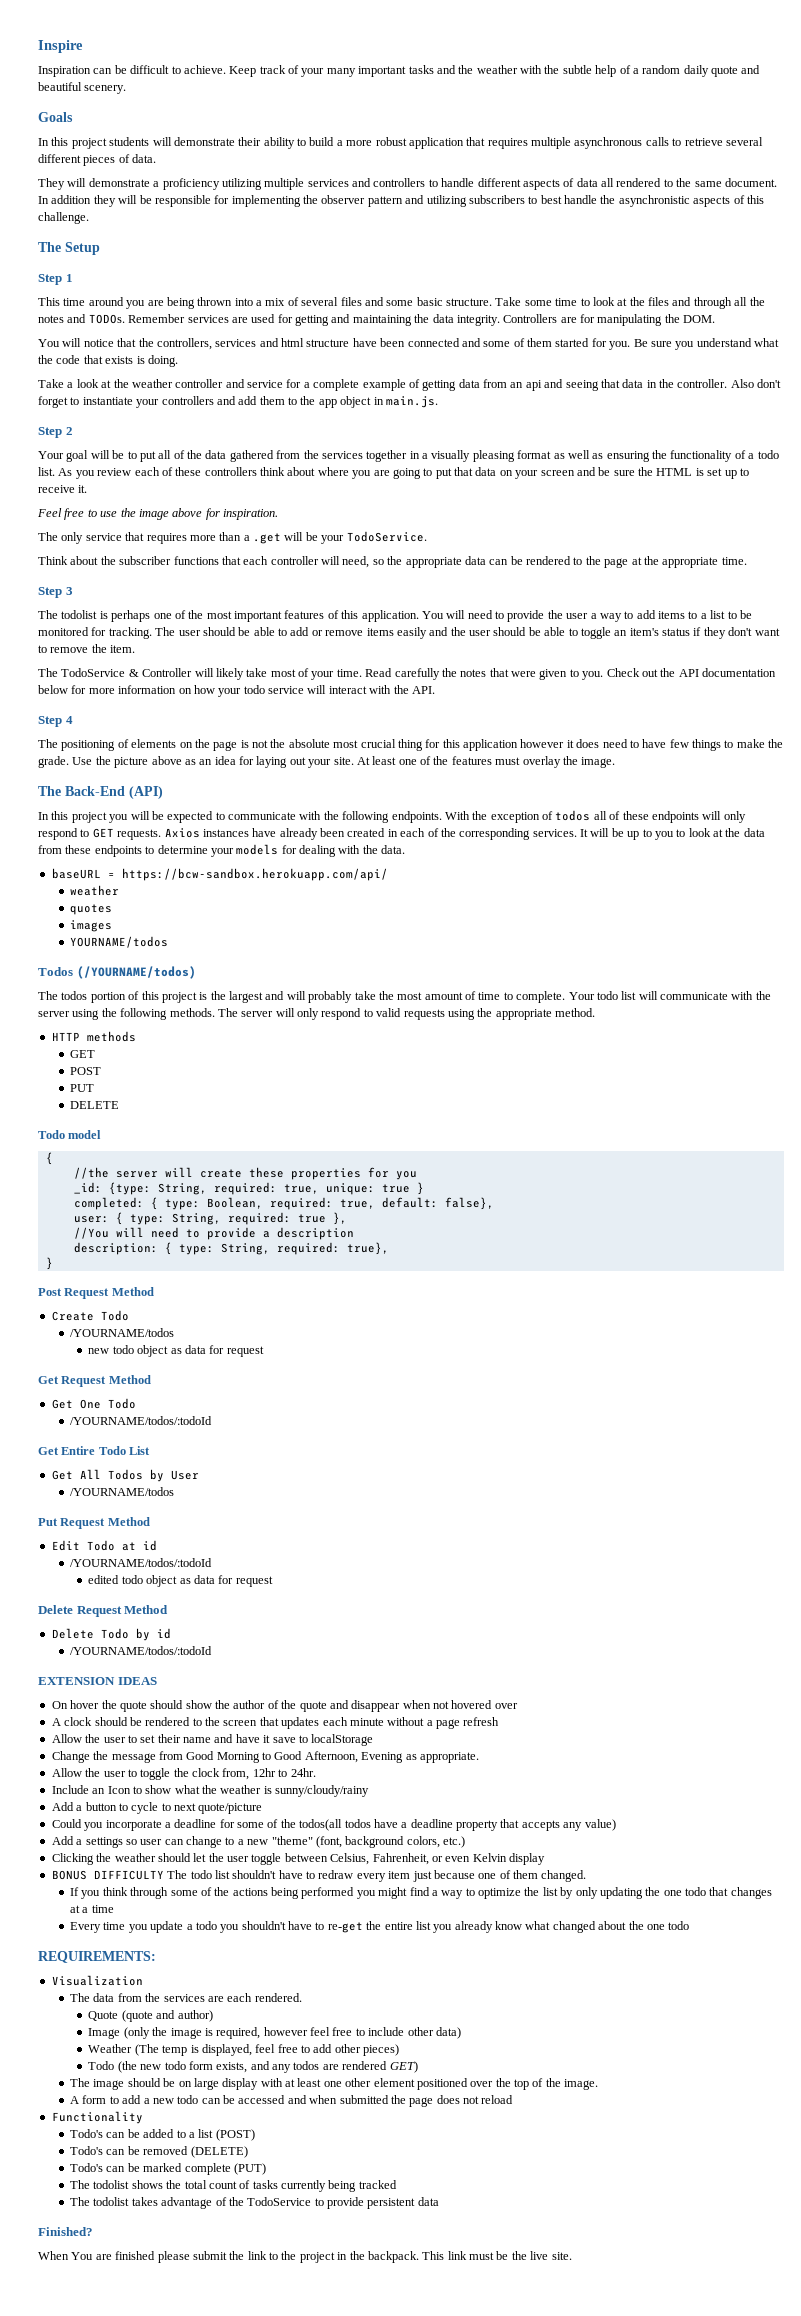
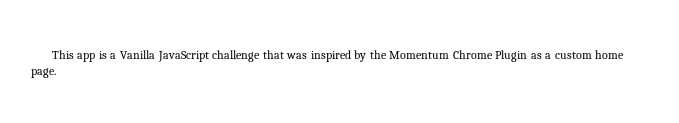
- Inspire
- Inspiration can be difficult to achieve. Keep track of your many important tasks and the weather with the subtle help of a random daily quote and beautiful scenery.
- Goals
- In this project students will demonstrate their ability to build a more robust application that requires multiple asynchronous calls to retrieve several different pieces of data.
- They will demonstrate a proficiency utilizing multiple services and controllers to handle different aspects of data all rendered to the same document. In addition they will be responsible for implementing the observer pattern and utilizing subscribers to best handle the asynchronistic aspects of this challenge.
- The Setup
- Step 1
- This time around you are being thrown into a mix of several files and some basic structure. Take some time to look at the files and through all the notes and TODOs. Remember services are used for getting and maintaining the data integrity. Controllers are for manipulating the DOM.
- You will notice that the controllers, services and html structure have been connected and some of them started for you. Be sure you understand what the code that exists is doing.
- Take a look at the weather controller and service for a complete example of getting data from an api and seeing that data in the controller. Also don't forget to instantiate your controllers and add them to the app object in main.js.
- Step 2
- Your goal will be to put all of the data gathered from the services together in a visually pleasing format as well as ensuring the functionality of a todo list. As you review each of these controllers think about where you are going to put that data on your screen and be sure the HTML is set up to receive it.
- Feel free to use the image above for inspiration.
- The only service that requires more than a .get will be your TodoService.
- Think about the subscriber functions that each controller will need, so the appropriate data can be rendered to the page at the appropriate time.
- Step 3
- The todolist is perhaps one of the most important features of this application. You will need to provide the user a way to add items to a list to be monitored for tracking. The user should be able to add or remove items easily and the user should be able to toggle an item's status if they don't want to remove the item.
- The TodoService & Controller will likely take most of your time. Read carefully the notes that were given to you. Check out the API documentation below for more information on how your todo service will interact with the API.
- Step 4
- The positioning of elements on the page is not the absolute most crucial thing for this application however it does need to have few things to make the grade. Use the picture above as an idea for laying out your site. At least one of the features must overlay the image.
- The Back-End (API)
- In this project you will be expected to communicate with the following endpoints. With the exception of todos all of these endpoints will only respond to GET requests. Axios instances have already been created in each of the corresponding services. It will be up to you to look at the data from these endpoints to determine your models for dealing with the data.
- baseURL = https://bcw-sandbox.herokuapp.com/api/
- weather
- quotes
- images
- YOURNAME/todos
- Todos (/YOURNAME/todos)
- The todos portion of this project is the largest and will probably take the most amount of time to complete. Your todo list will communicate with the server using the following methods. The server will only respond to valid requests using the appropriate method.
- HTTP methods
- GET
- POST
- PUT
- DELETE
- Todo model
- {
- //the server will create these properties for you
- _id: {type: String, required: true, unique: true }
- completed: { type: Boolean, required: true, default: false},
- user: { type: String, required: true },
- //You will need to provide a description
- description: { type: String, required: true},
- }
- Post Request Method
- Create Todo
- /YOURNAME/todos
- new todo object as data for request
- Get Request Method
- Get One Todo
- /YOURNAME/todos/:todoId
- Get Entire Todo List
- Get All Todos by User
- /YOURNAME/todos
- Put Request Method
- Edit Todo at id
- /YOURNAME/todos/:todoId
- edited todo object as data for request
- Delete Request Method
- Delete Todo by id
- /YOURNAME/todos/:todoId
- EXTENSION IDEAS
- On hover the quote should show the author of the quote and disappear when not hovered over
- A clock should be rendered to the screen that updates each minute without a page refresh
- Allow the user to set their name and have it save to localStorage
- Change the message from Good Morning to Good Afternoon, Evening as appropriate.
- Allow the user to toggle the clock from, 12hr to 24hr.
- Include an Icon to show what the weather is sunny/cloudy/rainy
- Add a button to cycle to next quote/picture
- Could you incorporate a deadline for some of the todos(all todos have a deadline property that accepts any value)
- Add a settings so user can change to a new "theme" (font, background colors, etc.)
- Clicking the weather should let the user toggle between Celsius, Fahrenheit, or even Kelvin display
- BONUS DIFFICULTY The todo list shouldn't have to redraw every item just because one of them changed.
- If you think through some of the actions being performed you might find a way to optimize the list by only updating the one todo that changes at a time
- Every time you update a todo you shouldn't have to re-get the entire list you already know what changed about the one todo
- REQUIREMENTS:
- Visualization
- The data from the services are each rendered.
- Quote (quote and author)
- Image (only the image is required, however feel free to include other data)
- Weather (The temp is displayed, feel free to add other pieces)
- Todo (the new todo form exists, and any todos are rendered GET)
- The image should be on large display with at least one other element positioned over the top of the image.
- A form to add a new todo can be accessed and when submitted the page does not reload
- Functionality
- Todo's can be added to a list (POST)
- Todo's can be removed (DELETE)
- Todo's can be marked complete (PUT)
- The todolist shows the total count of tasks currently being tracked
- The todolist takes advantage of the TodoService to provide persistent data
- Finished?
- When You are finished please submit the link to the project in the backpack. This link must be the live site.
+ This app is a Vanilla JavaScript challenge that was inspired by the Momentum Chrome Plugin as a custom home page.

